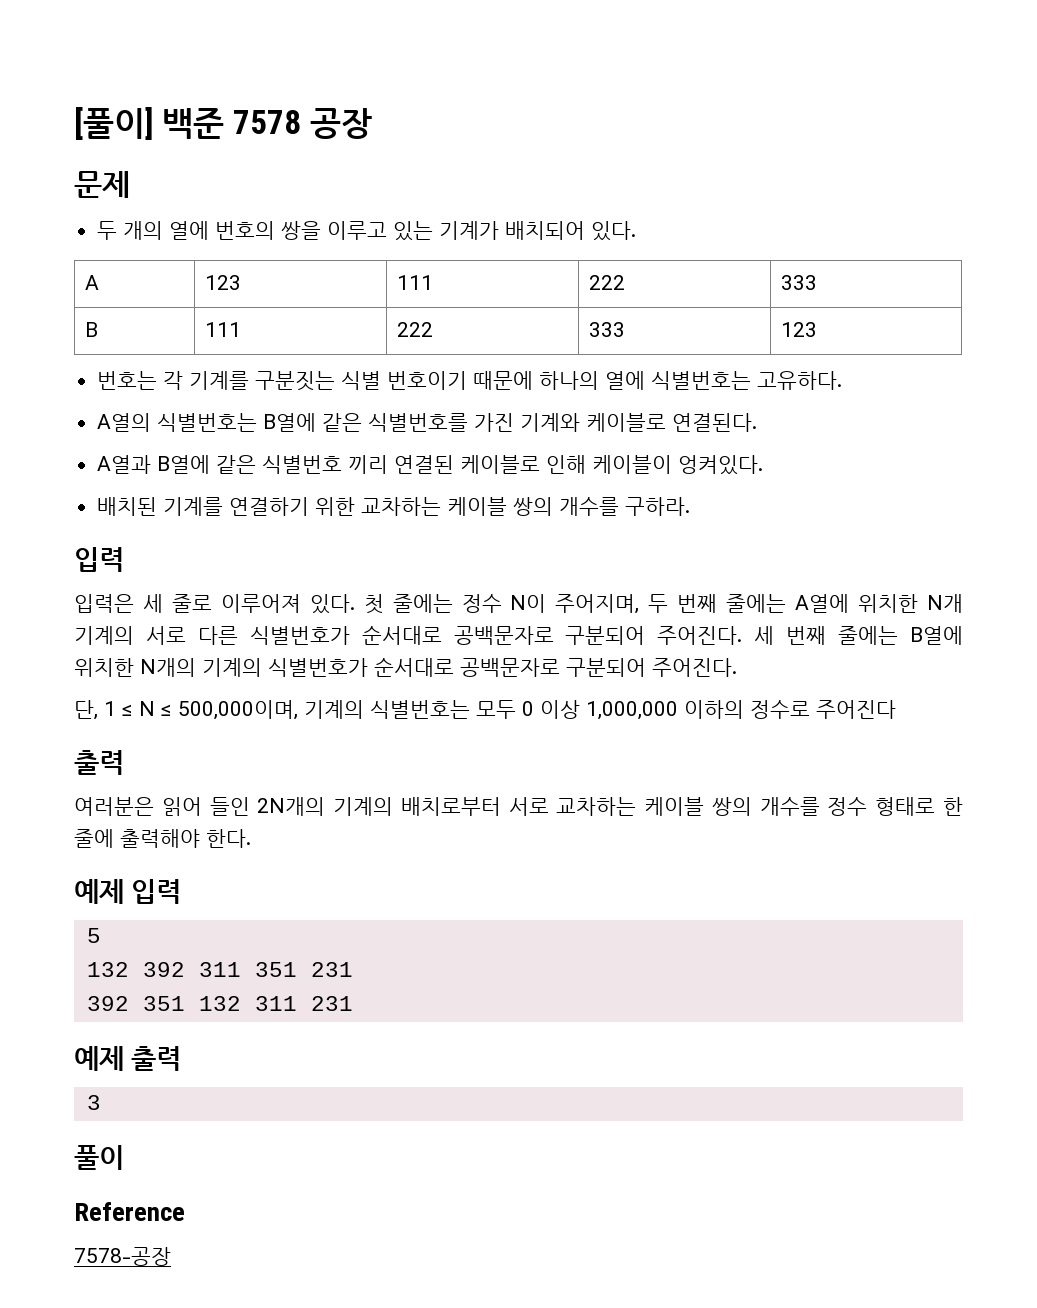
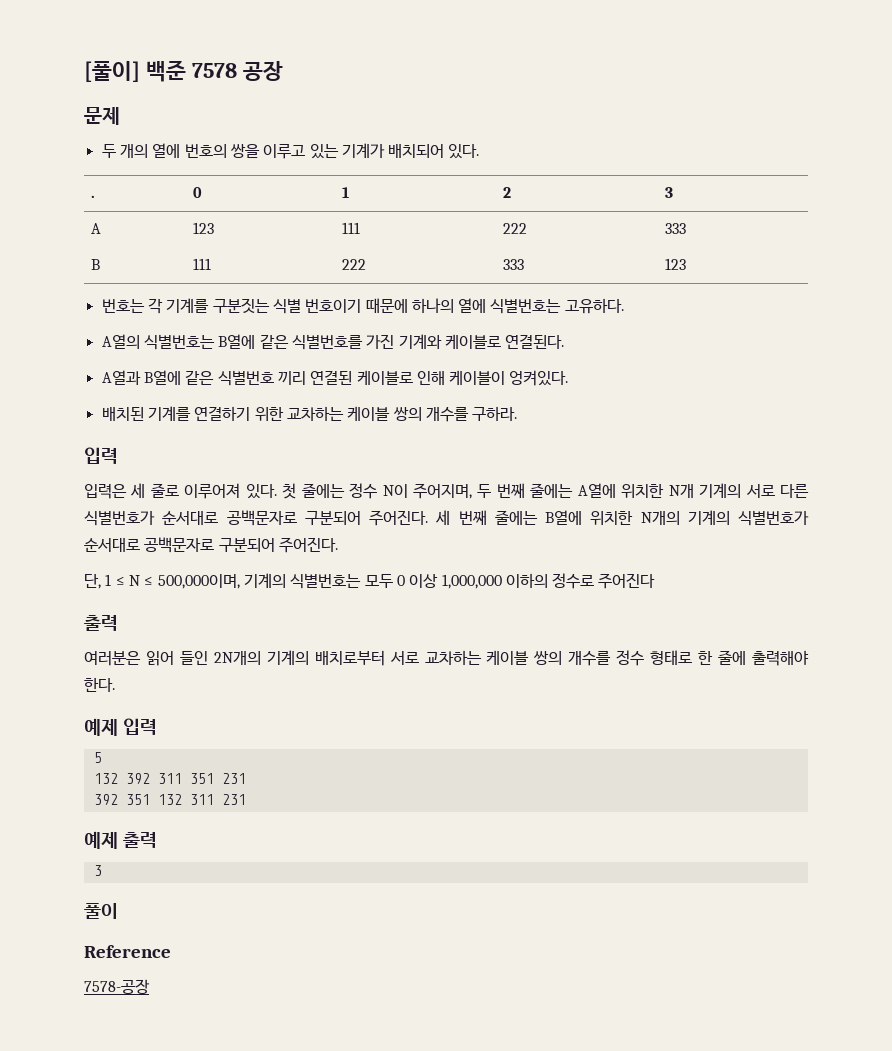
+ . | 0 | 1 | 2 | 3

